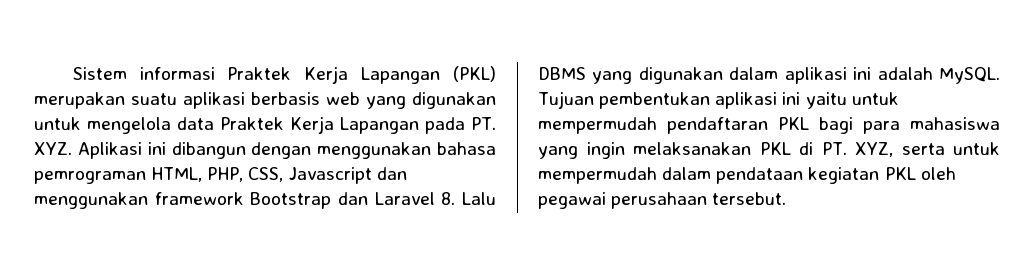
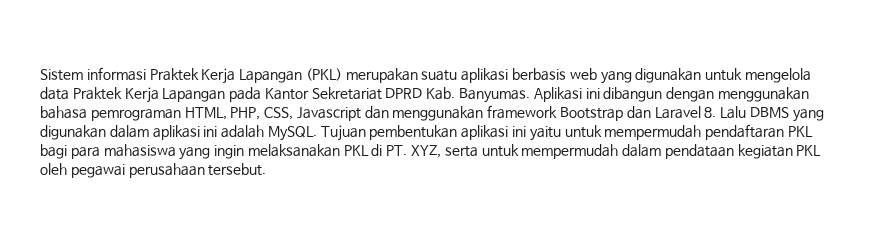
- Sistem informasi Praktek Kerja Lapangan (PKL) merupakan suatu aplikasi berbasis web yang digunakan untuk mengelola data Praktek Kerja Lapangan pada PT. XYZ. Aplikasi ini dibangun dengan menggunakan bahasa pemrograman HTML, PHP, CSS, Javascript dan menggunakan framework Bootstrap dan Laravel 8. Lalu DBMS yang digunakan dalam aplikasi ini adalah MySQL.
+ Sistem informasi Praktek Kerja Lapangan (PKL) merupakan suatu aplikasi berbasis web yang digunakan untuk mengelola data Praktek Kerja Lapangan pada Kantor Sekretariat DPRD Kab. Banyumas. Aplikasi ini dibangun dengan menggunakan bahasa pemrograman HTML, PHP, CSS, Javascript dan menggunakan framework Bootstrap dan Laravel 8. Lalu DBMS yang digunakan dalam aplikasi ini adalah MySQL.

